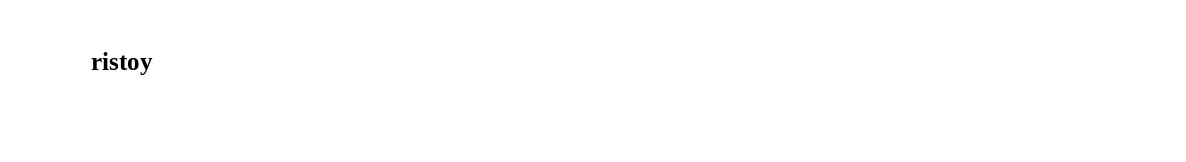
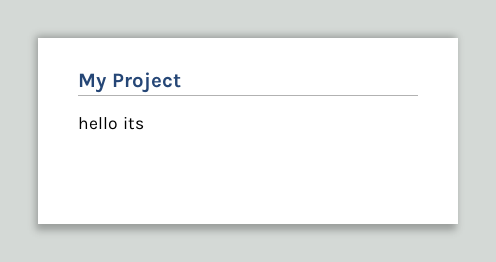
- ristoy
+ My Project
+ hello its

